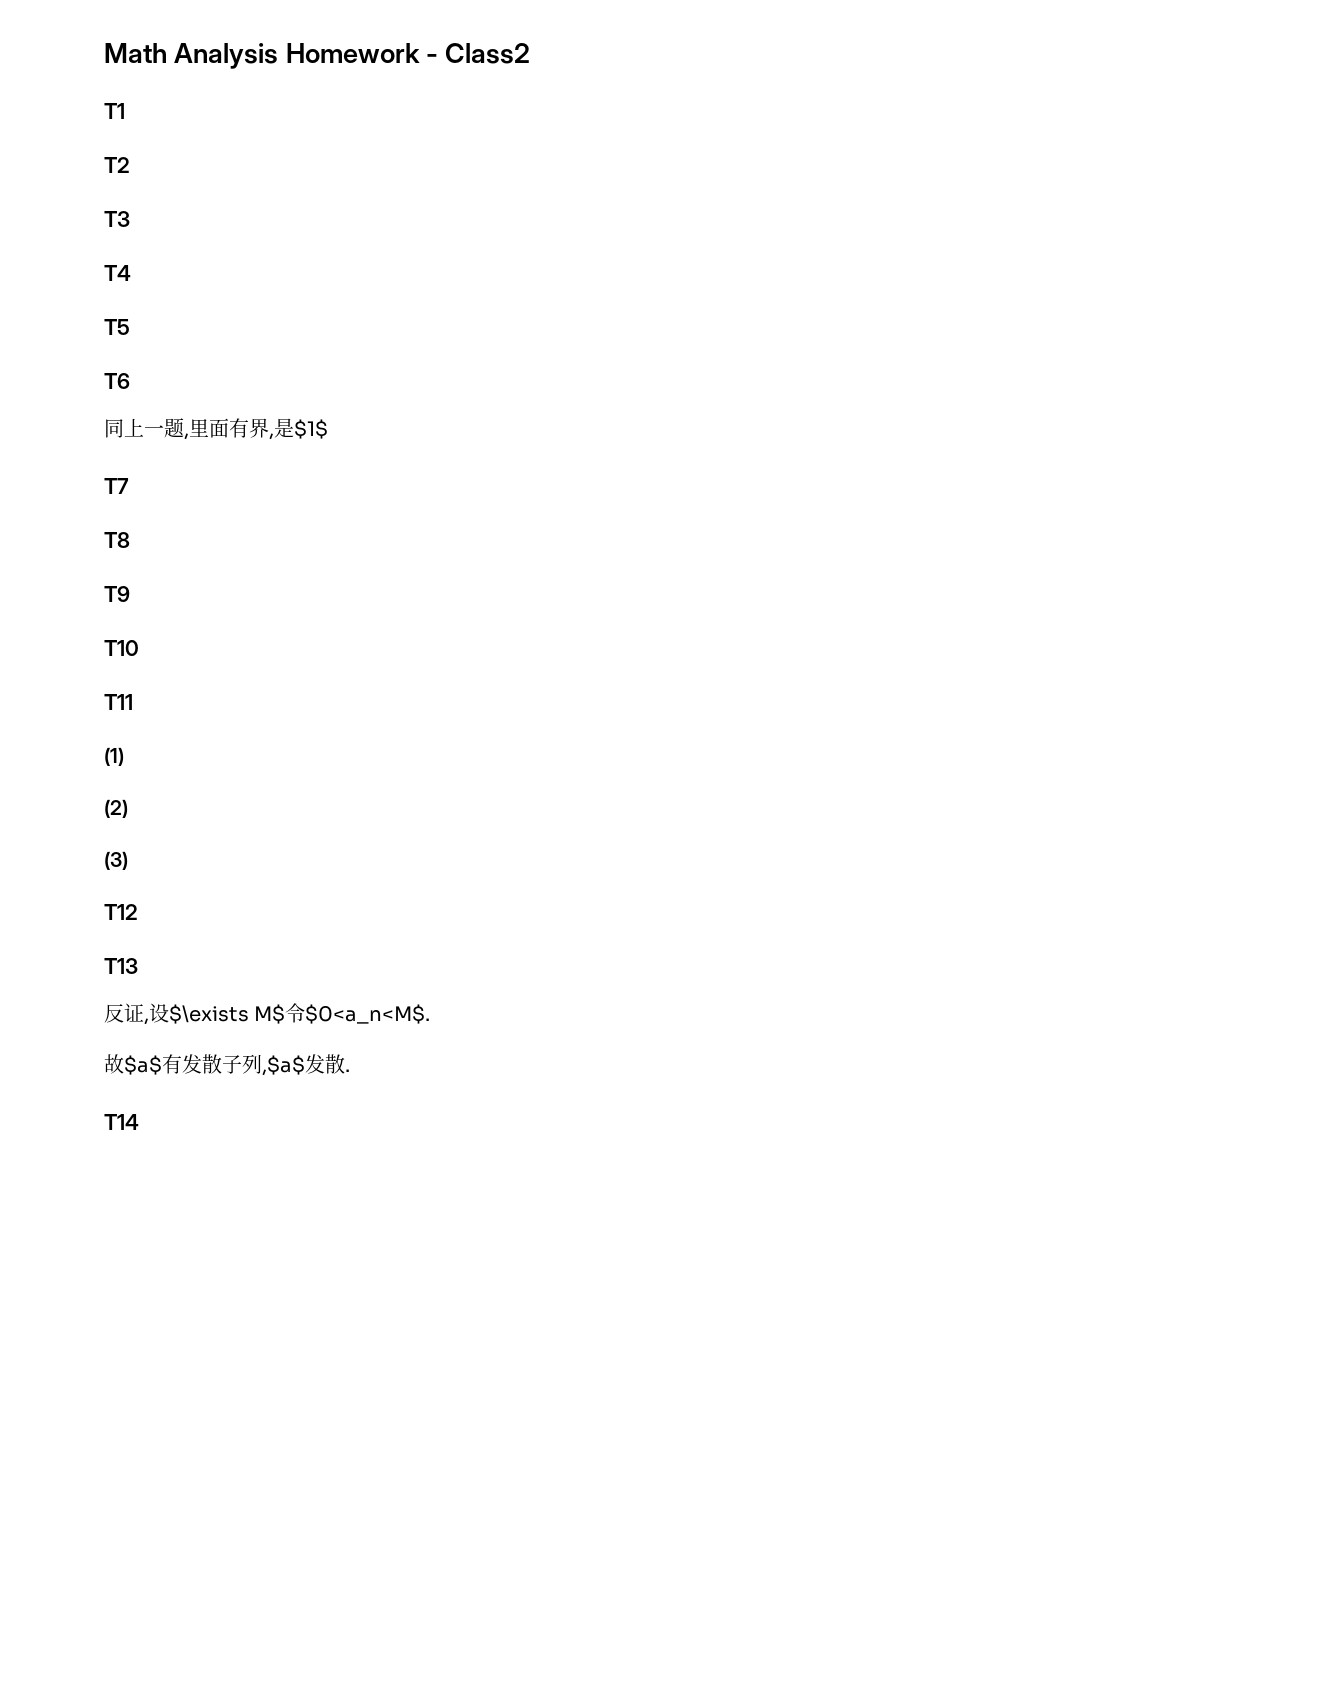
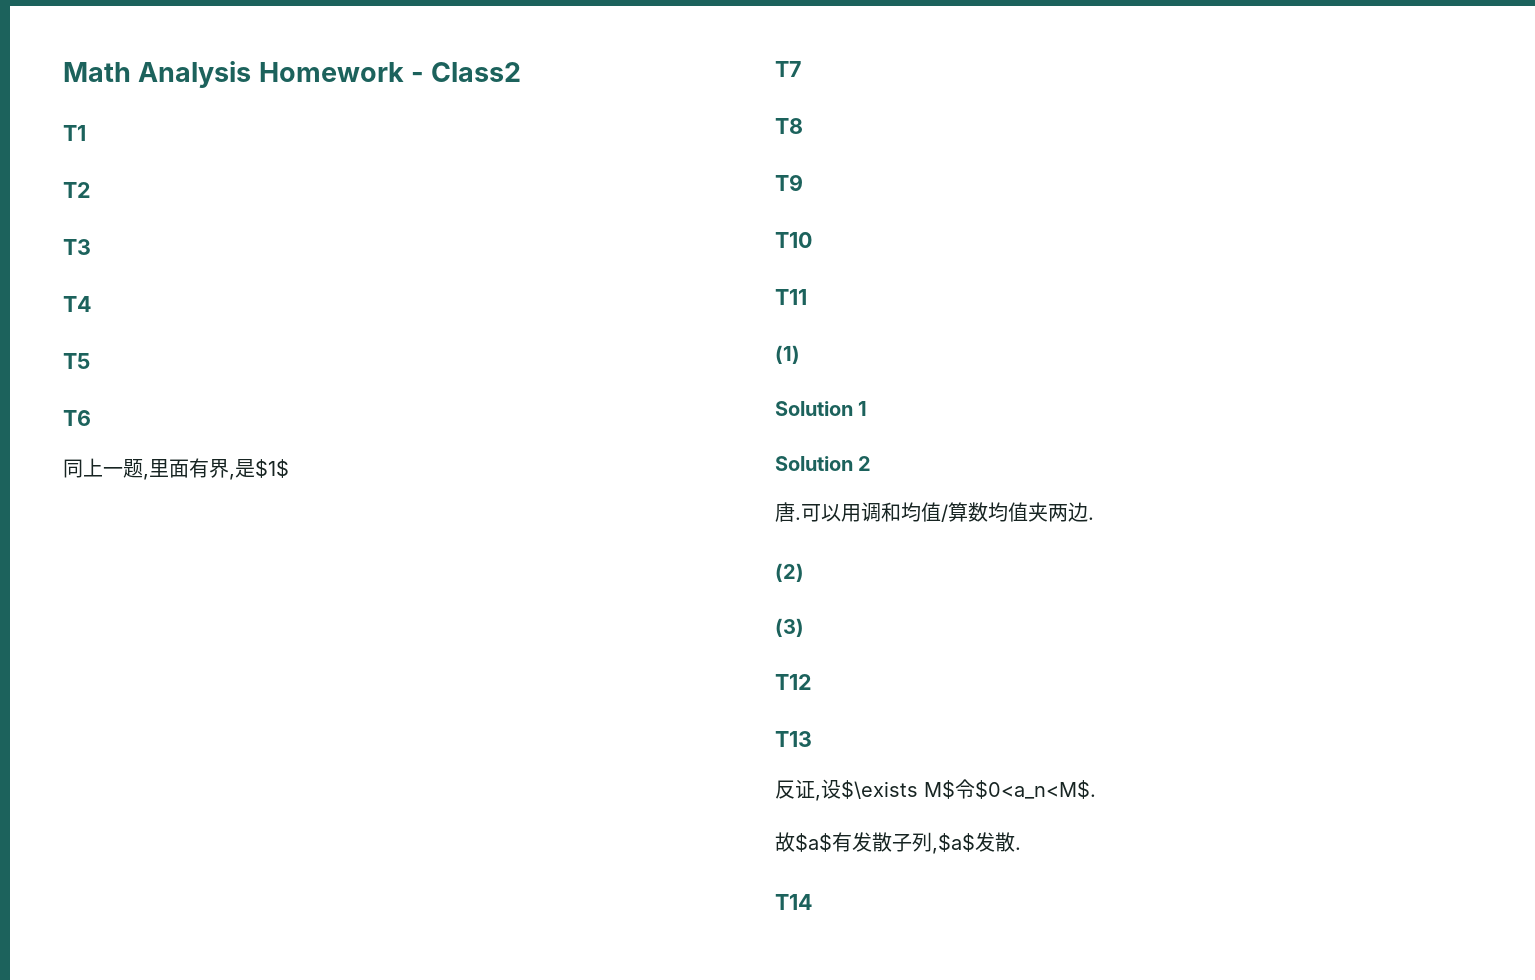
+ Solution 1
+ Solution 2
+ 唐.可以用调和均值/算数均值夹两边.

